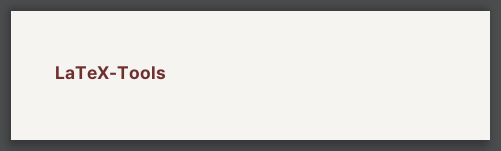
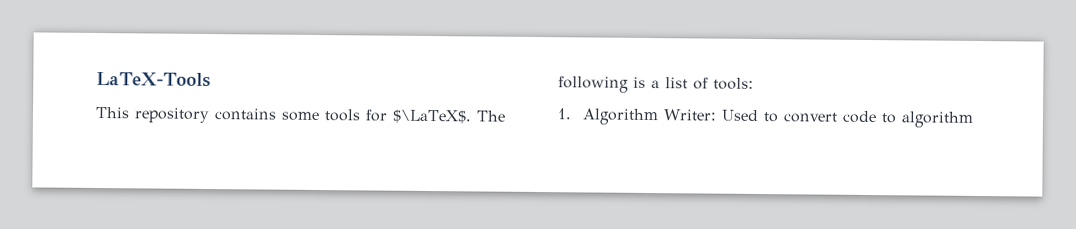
+ This repository contains some tools for $\LaTeX$. The following is a list of tools:
+ 1. Algorithm Writer: Used to convert code to algorithm

